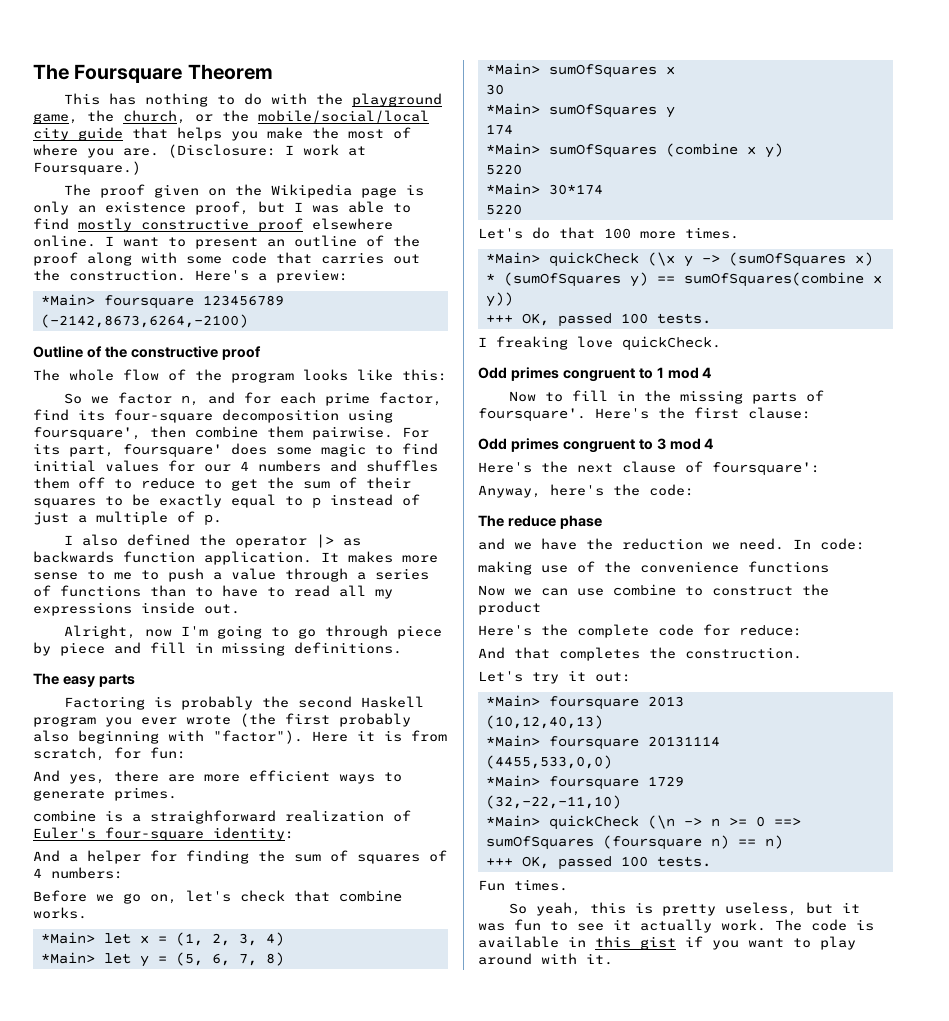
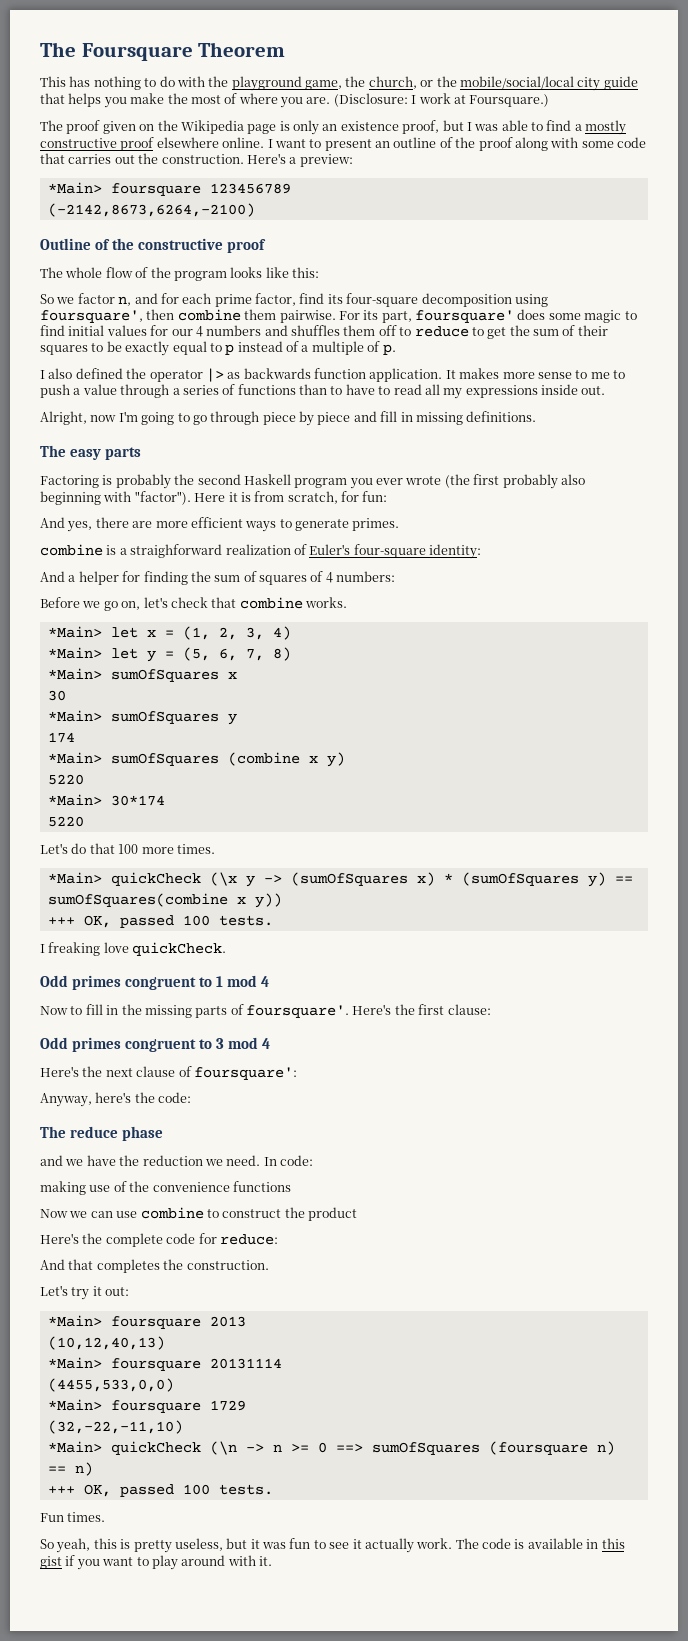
- The proof given on the Wikipedia page is only an existence proof, but I was able to find mostly constructive proof elsewhere online.
+ The proof given on the Wikipedia page is only an existence proof, but I was able to find a mostly constructive proof elsewhere online.
- For its part, foursquare' does some magic to find initial values for our 4 numbers and shuffles them off to reduce to get the sum of their squares to be exactly equal to p instead of just a multiple of p.
+ For its part, foursquare' does some magic to find initial values for our 4 numbers and shuffles them off to reduce to get the sum of their squares to be exactly equal to p instead of a multiple of p.

